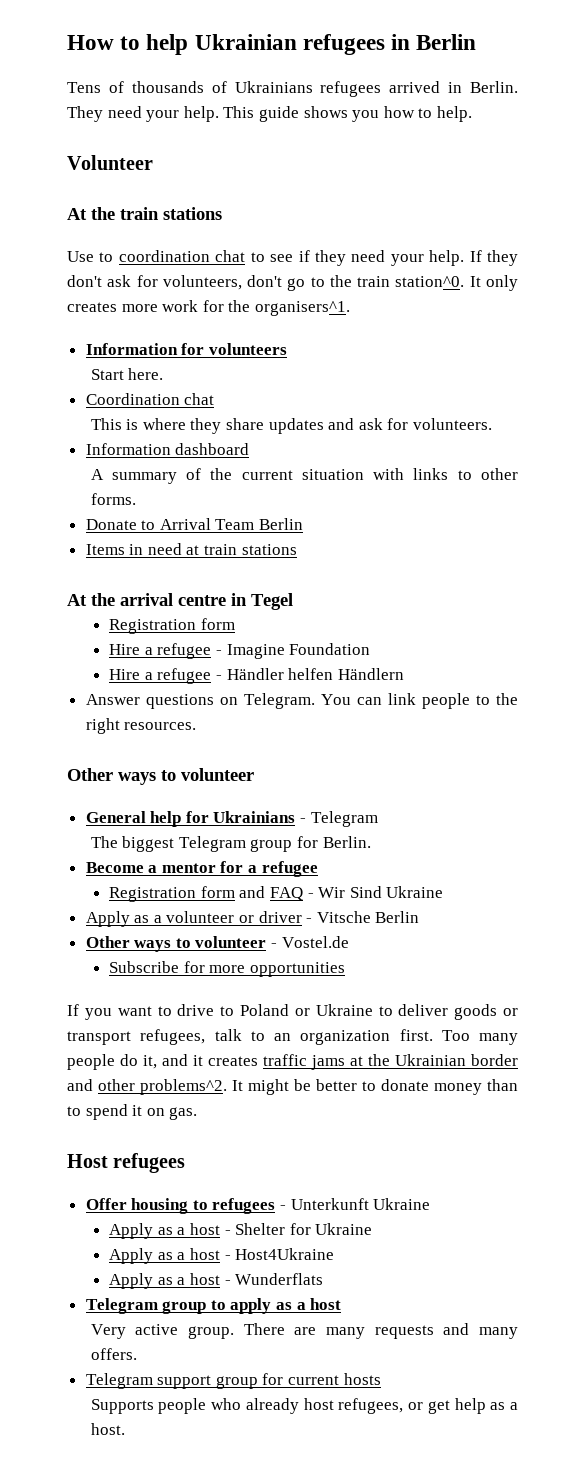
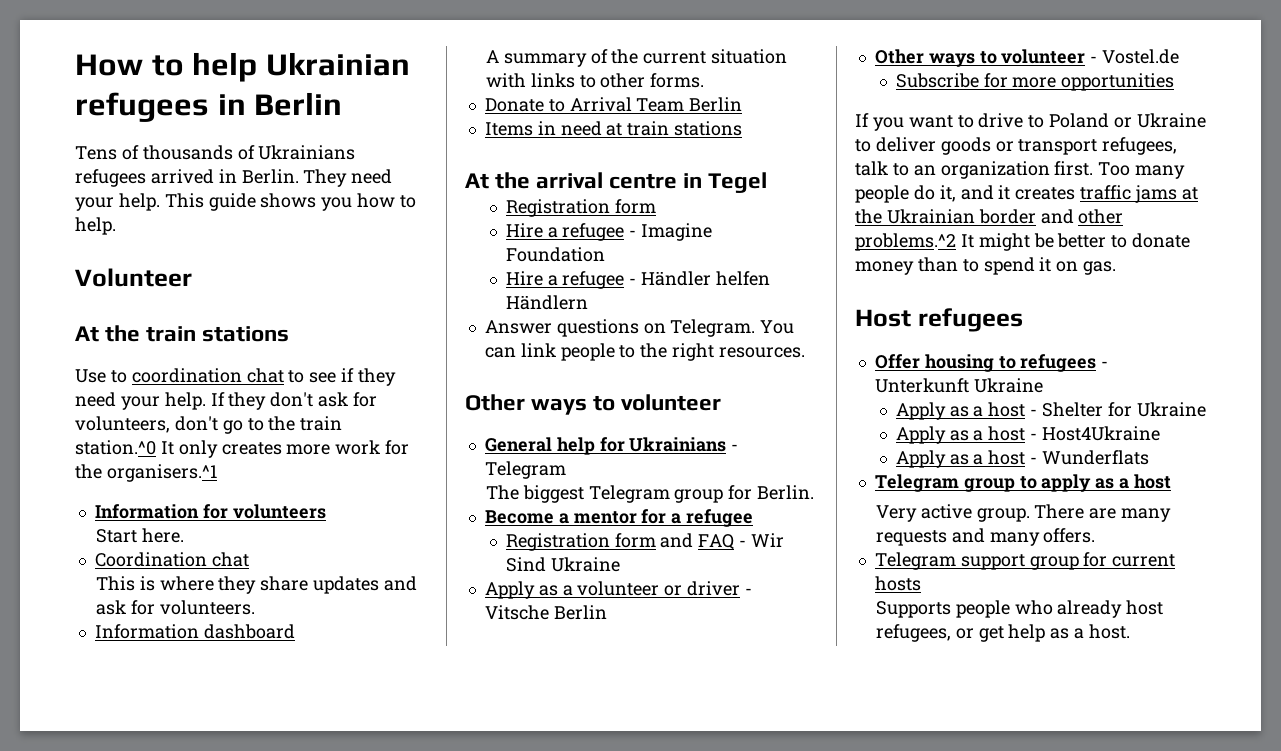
- If they don't ask for volunteers, don't go to the train station^0. It only creates more work for the organisers^1.
+ If they don't ask for volunteers, don't go to the train station.^0 It only creates more work for the organisers.^1
- Too many people do it, and it creates traffic jams at the Ukrainian border and other problems^2. It might be better to donate money than to spend it on gas.
+ Too many people do it, and it creates traffic jams at the Ukrainian border and other problems.^2 It might be better to donate money than to spend it on gas.

